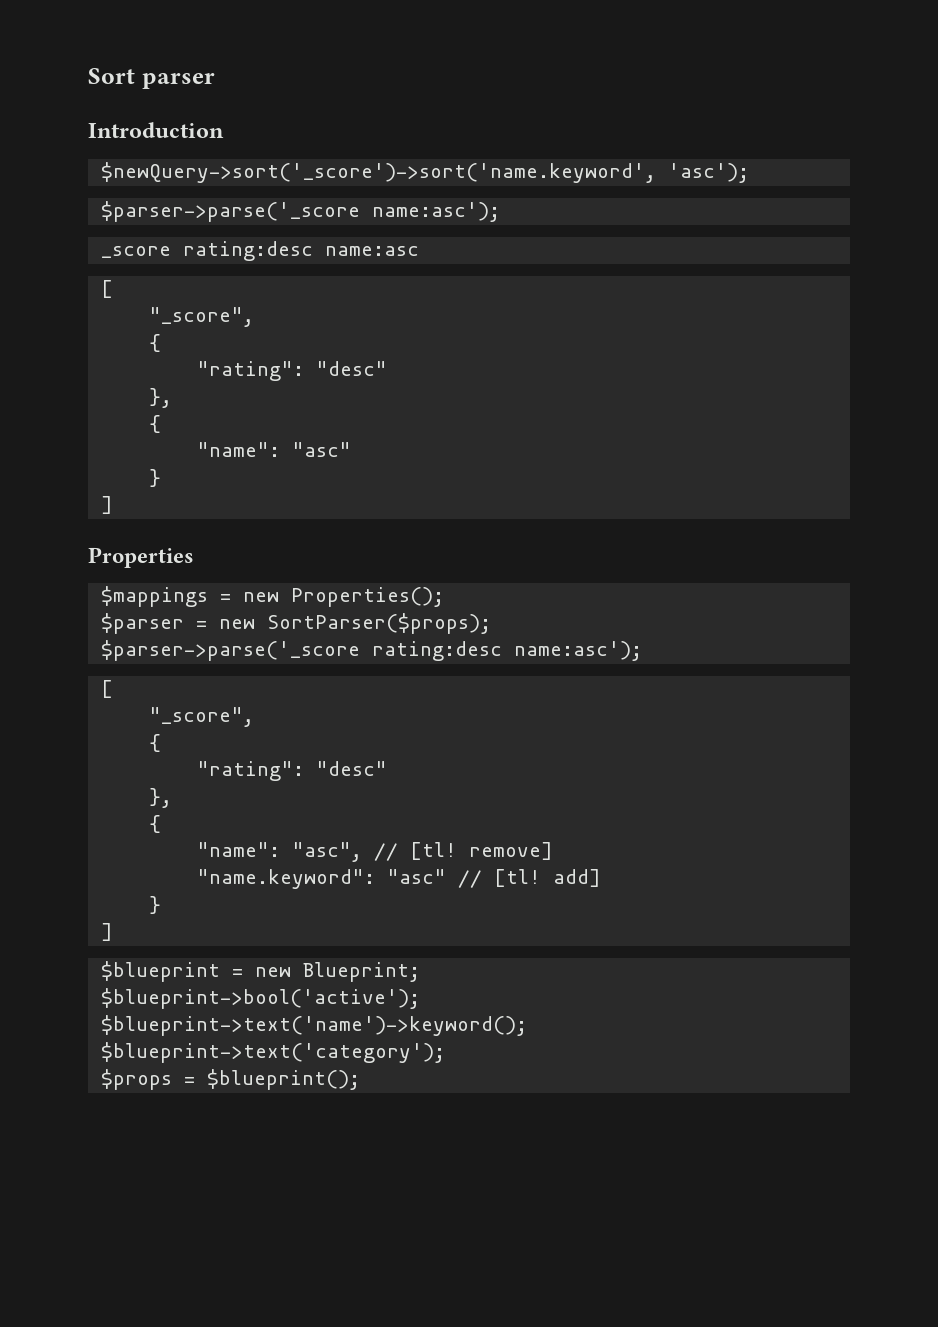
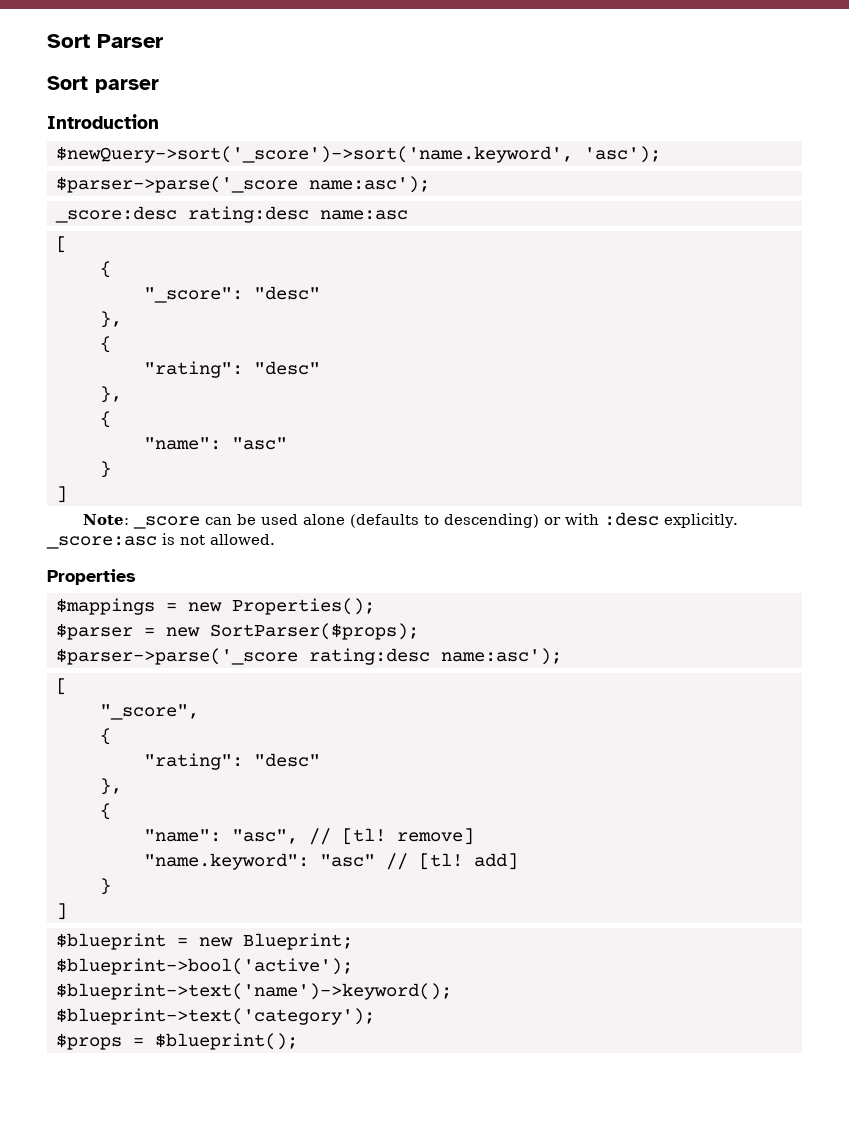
+ Sort Parser
- _score rating:desc name:asc
+ _score:desc rating:desc name:asc
  [
- "_score",
+ {
+ "_score": "desc"
+ },
+ Note: _score can be used alone (defaults to descending) or with :desc explicitly. _score:asc is not allowed.

